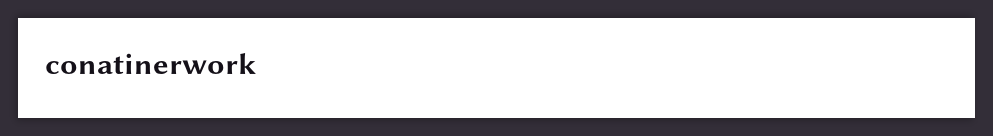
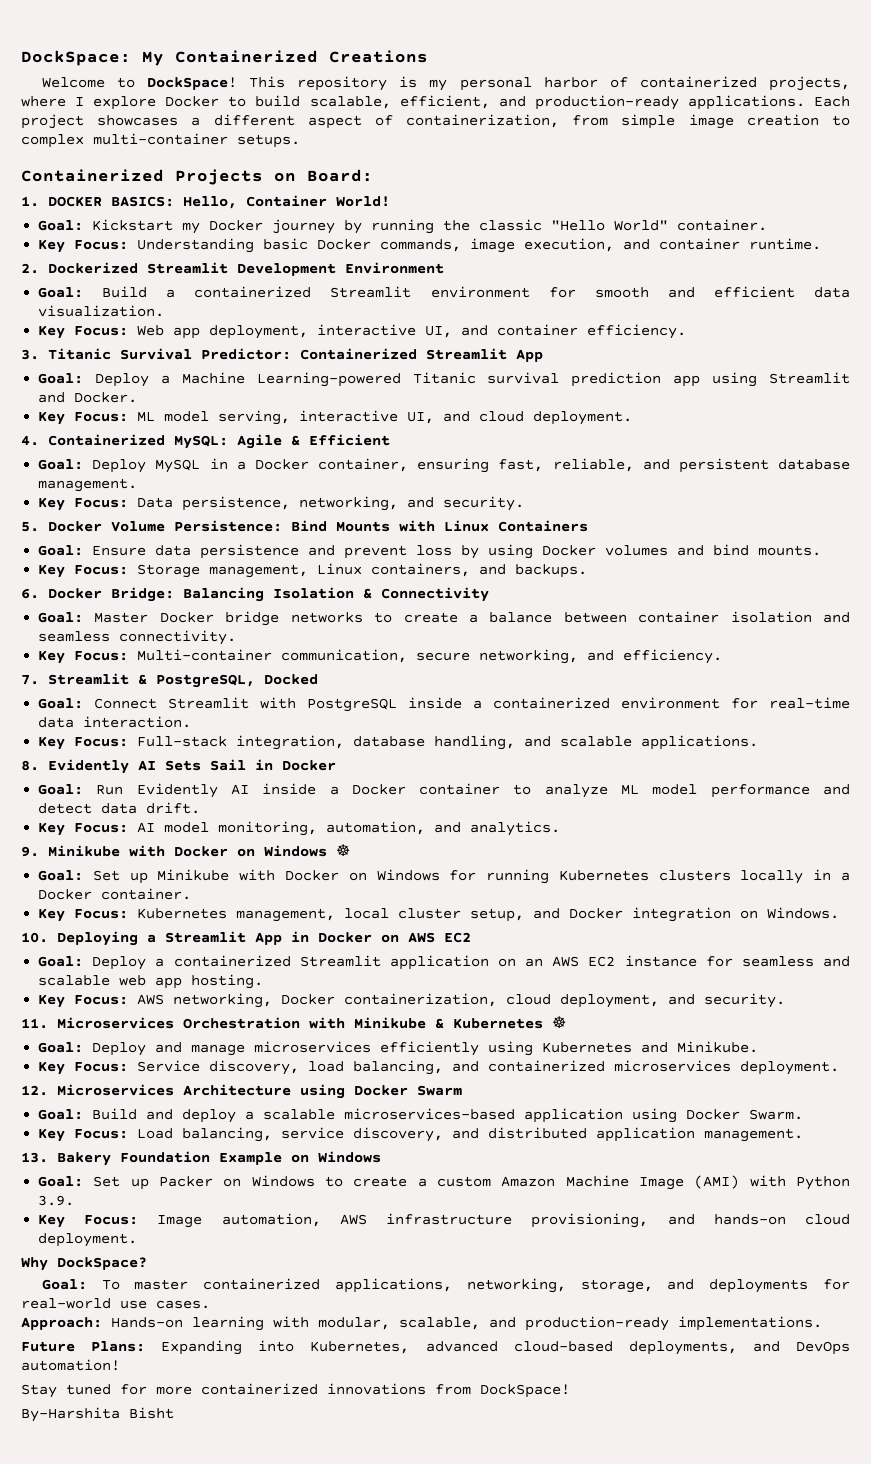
- conatinerwork
+ DockSpace: My Containerized Creations
+ Welcome to DockSpace! This repository is my personal harbor of containerized projects, where I explore Docker to build scalable, efficient, and production-ready applications. Each project showcases a different aspect of containerization, from simple image creation to complex multi-container setups.
+ Containerized Projects on Board:
+ 1. DOCKER BASICS: Hello, Container World!
+ Goal: Kickstart my Docker journey by running the classic "Hello World" container.
+ Key Focus: Understanding basic Docker commands, image execution, and container runtime.
+ 2. Dockerized Streamlit Development Environment
+ Goal: Build a containerized Streamlit environment for smooth and efficient data visualization.
+ Key Focus: Web app deployment, interactive UI, and container efficiency.
+ 3. Titanic Survival Predictor: Containerized Streamlit App
+ Goal: Deploy a Machine Learning-powered Titanic survival prediction app using Streamlit and Docker.
+ Key Focus: ML model serving, interactive UI, and cloud deployment.
+ 4. Containerized MySQL: Agile & Efficient
+ Goal: Deploy MySQL in a Docker container, ensuring fast, reliable, and persistent database management.
+ Key Focus: Data persistence, networking, and security.
+ 5. Docker Volume Persistence: Bind Mounts with Linux Containers
+ Goal: Ensure data persistence and prevent loss by using Docker volumes and bind mounts.
+ Key Focus: Storage management, Linux containers, and backups.
+ 6. Docker Bridge: Balancing Isolation & Connectivity
+ Goal: Master Docker bridge networks to create a balance between container isolation and seamless connectivity.
+ Key Focus: Multi-container communication, secure networking, and efficiency.
+ 7. Streamlit & PostgreSQL, Docked
+ Goal: Connect Streamlit with PostgreSQL inside a containerized environment for real-time data interaction.
+ Key Focus: Full-stack integration, database handling, and scalable applications.
+ 8. Evidently AI Sets Sail in Docker
+ Goal: Run Evidently AI inside a Docker container to analyze ML model performance and detect data drift.
+ Key Focus: AI model monitoring, automation, and analytics.
+ 9. Minikube with Docker on Windows ☸
+ Goal: Set up Minikube with Docker on Windows for running Kubernetes clusters locally in a Docker container.
+ Key Focus: Kubernetes management, local cluster setup, and Docker integration on Windows.
+ 10. Deploying a Streamlit App in Docker on AWS EC2
+ Goal: Deploy a containerized Streamlit application on an AWS EC2 instance for seamless and scalable web app hosting.
+ Key Focus: AWS networking, Docker containerization, cloud deployment, and security.
+ 11. Microservices Orchestration with Minikube & Kubernetes ☸
+ Goal: Deploy and manage microservices efficiently using Kubernetes and Minikube.
+ Key Focus: Service discovery, load balancing, and containerized microservices deployment.
+ 12. Microservices Architecture using Docker Swarm
+ Goal: Build and deploy a scalable microservices-based application using Docker Swarm.
+ Key Focus: Load balancing, service discovery, and distributed application management.
+ 13. Bakery Foundation Example on Windows
+ Goal: Set up Packer on Windows to create a custom Amazon Machine Image (AMI) with Python 3.9.
+ Key Focus: Image automation, AWS infrastructure provisioning, and hands-on cloud deployment.
+ Why DockSpace?
+ Goal: To master containerized applications, networking, storage, and deployments for real-world use cases.
+ Approach: Hands-on learning with modular, scalable, and production-ready implementations.
+ Future Plans: Expanding into Kubernetes, advanced cloud-based deployments, and DevOps automation!
+ Stay tuned for more containerized innovations from DockSpace!
+ By-Harshita Bisht

